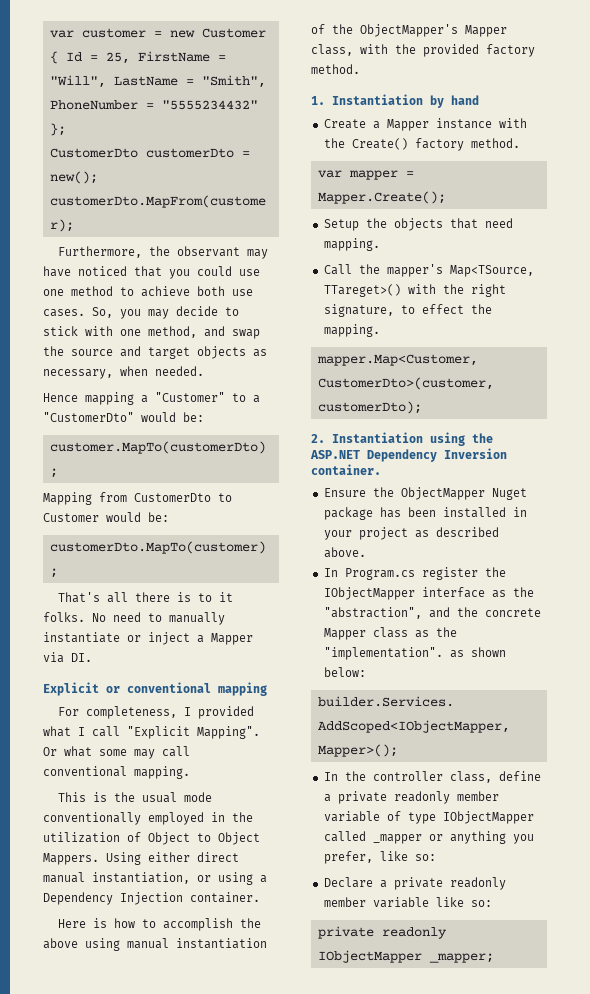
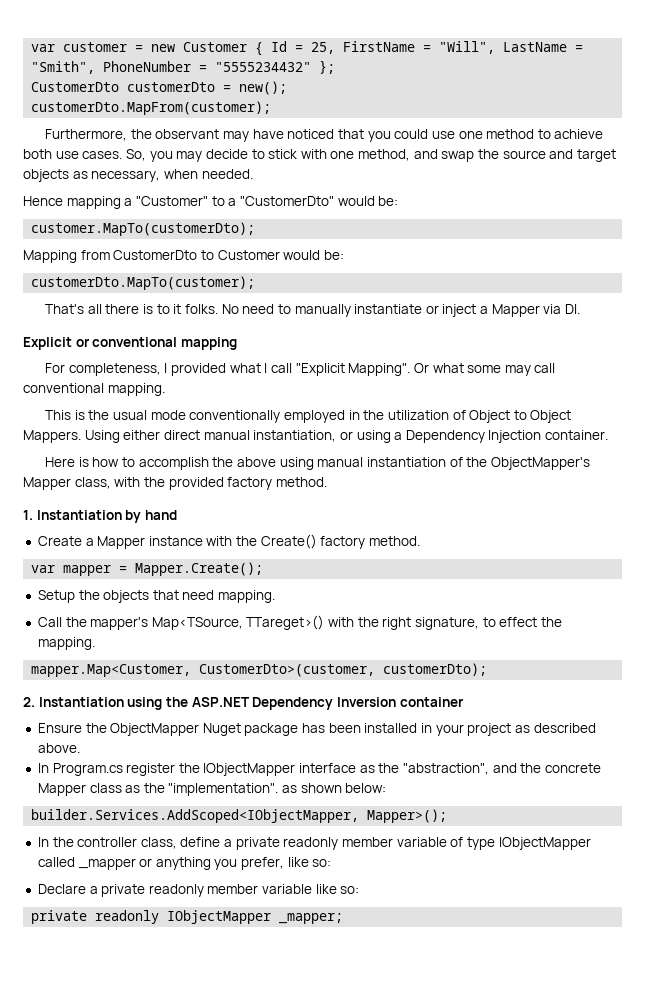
- 2. Instantiation using the ASP.NET Dependency Inversion container.
+ 2. Instantiation using the ASP.NET Dependency Inversion container

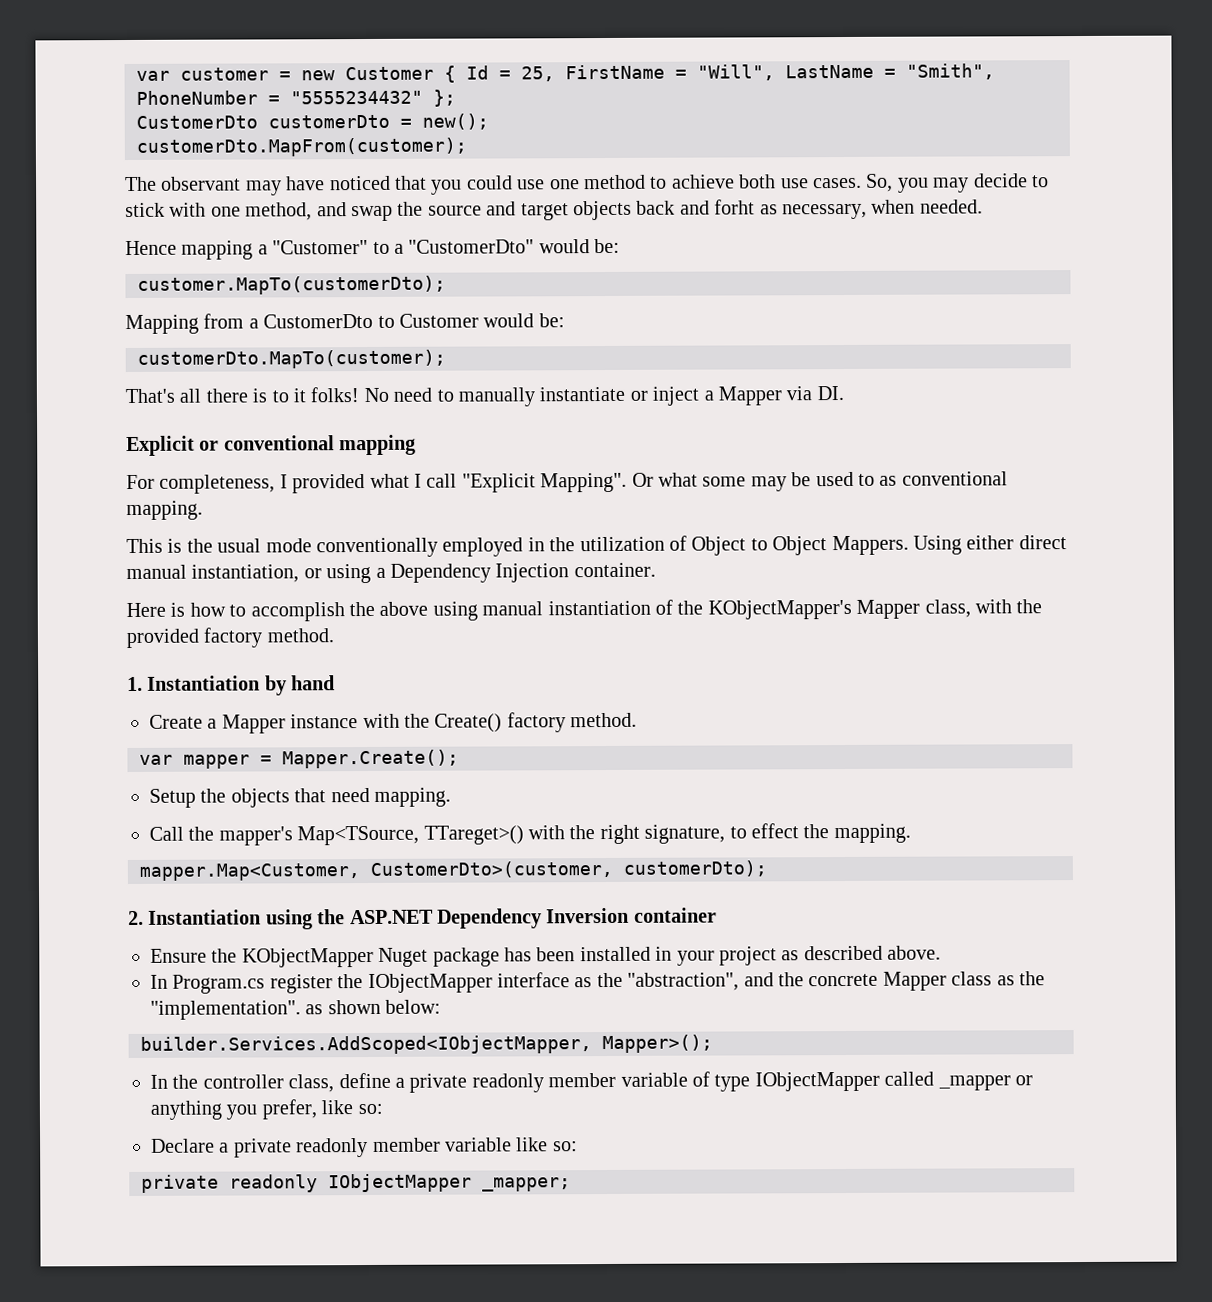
- Furthermore, the observant may have noticed that you could use one method to achieve both use cases.
+ The observant may have noticed that you could use one method to achieve both use cases.
- So, you may decide to stick with one method, and swap the source and target objects as necessary, when needed.
+ So, you may decide to stick with one method, and swap the source and target objects back and forht as necessary, when needed.
- Mapping from CustomerDto to Customer would be:
+ Mapping from a CustomerDto to Customer would be:
- That's all there is to it folks.
+ That's all there is to it folks!
- Or what some may call conventional mapping.
+ Or what some may be used to as conventional mapping.
- Here is how to accomplish the above using manual instantiation of the ObjectMapper's Mapper class, with the provided factory method.
+ Here is how to accomplish the above using manual instantiation of the KObjectMapper's Mapper class, with the provided factory method.
- Ensure the ObjectMapper Nuget package has been installed in your project as described above.
+ Ensure the KObjectMapper Nuget package has been installed in your project as described above.

